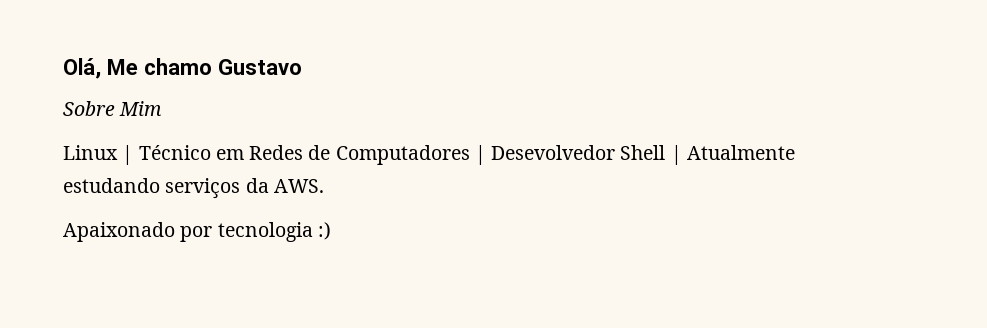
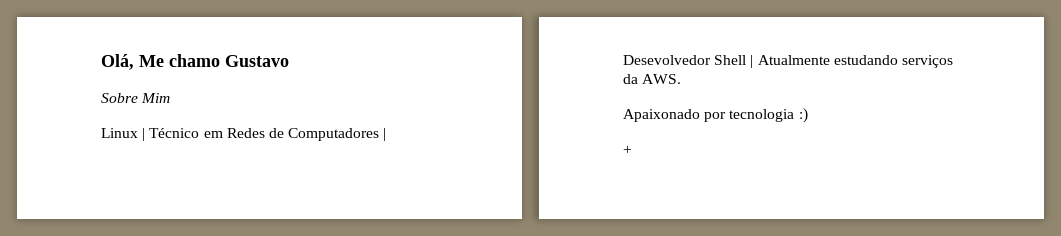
+ +

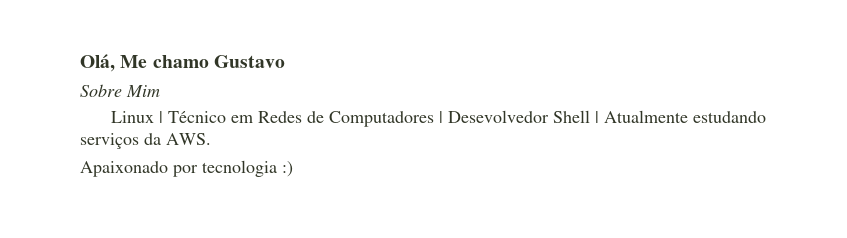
- +

